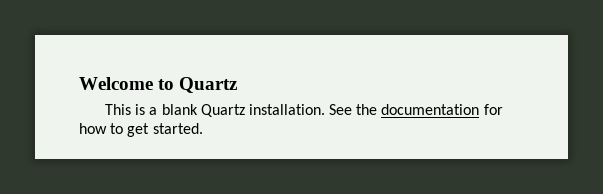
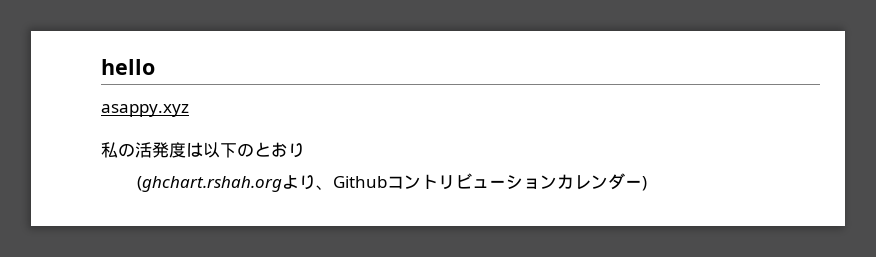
- Welcome to Quartz
- This is a blank Quartz installation. See the documentation for how to get started.
+ hello
+ asappy.xyz
+ 私の活発度は以下のとおり
+ (ghchart.rshah.orgより、Githubコントリビューションカレンダー)

